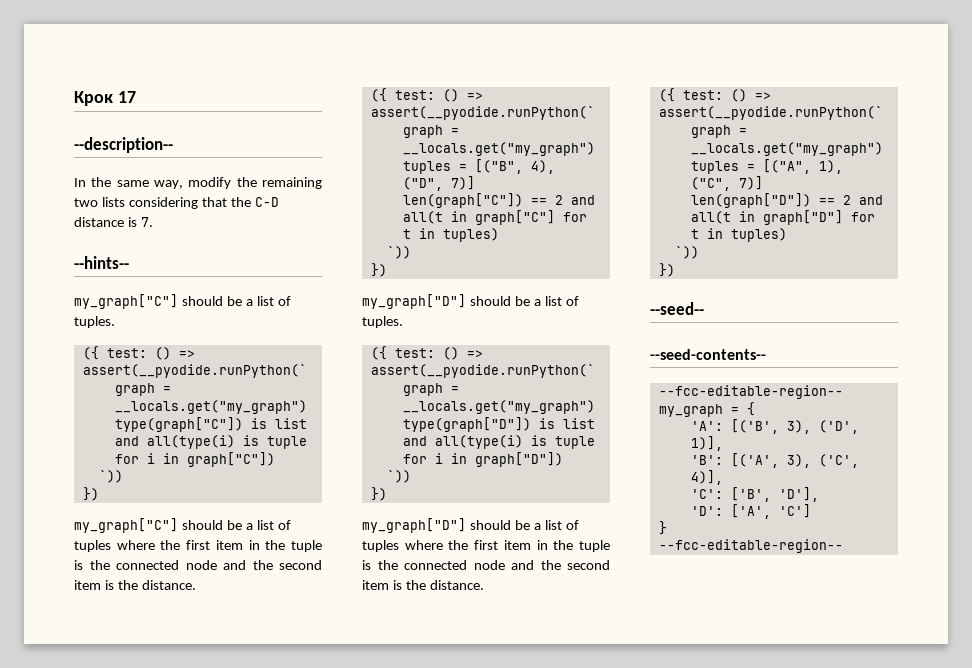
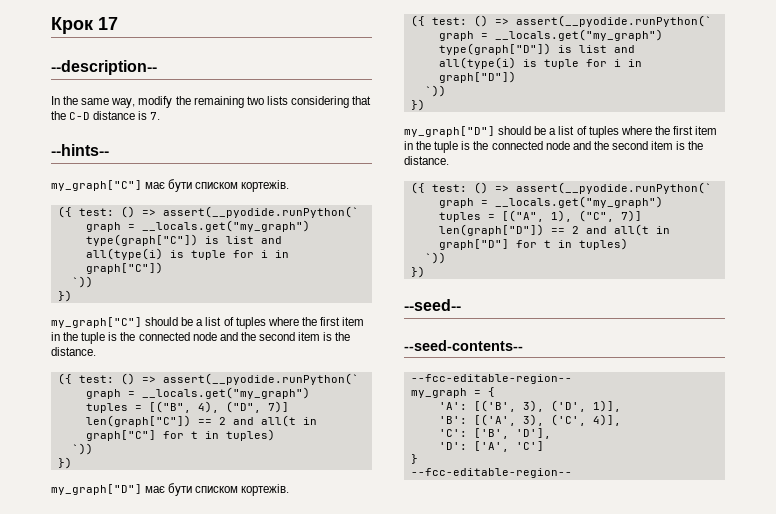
- my_graph["C"] should be a list of tuples.
+ my_graph["C"] має бути списком кортежів.
- my_graph["D"] should be a list of tuples.
+ my_graph["D"] має бути списком кортежів.

